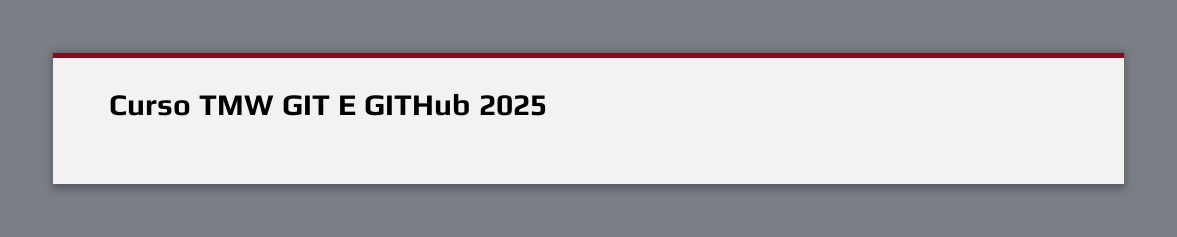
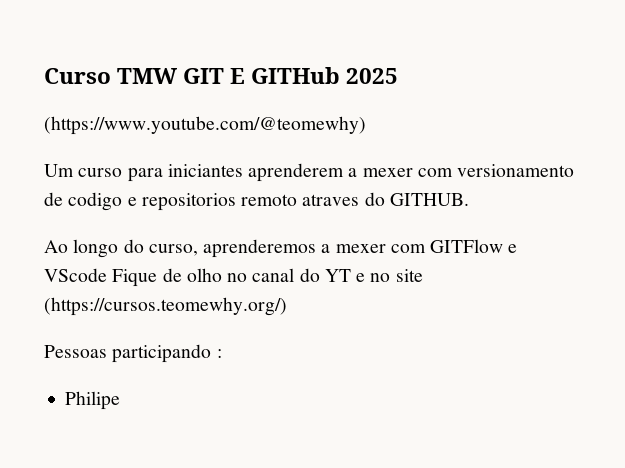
+ (https://www.youtube.com/@teomewhy)
+ Um curso para iniciantes aprenderem a mexer com versionamento de codigo e repositorios remoto atraves do GITHUB.
+ Ao longo do curso, aprenderemos a mexer com GITFlow e VScode Fique de olho no canal do YT e no site (https://cursos.teomewhy.org/)
+ Pessoas participando :
+ Philipe

